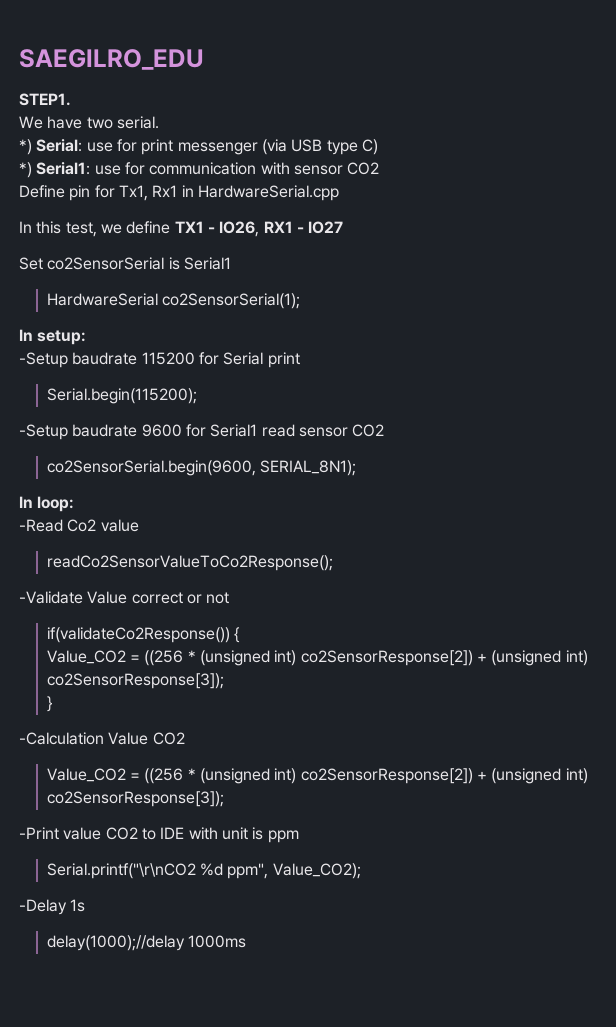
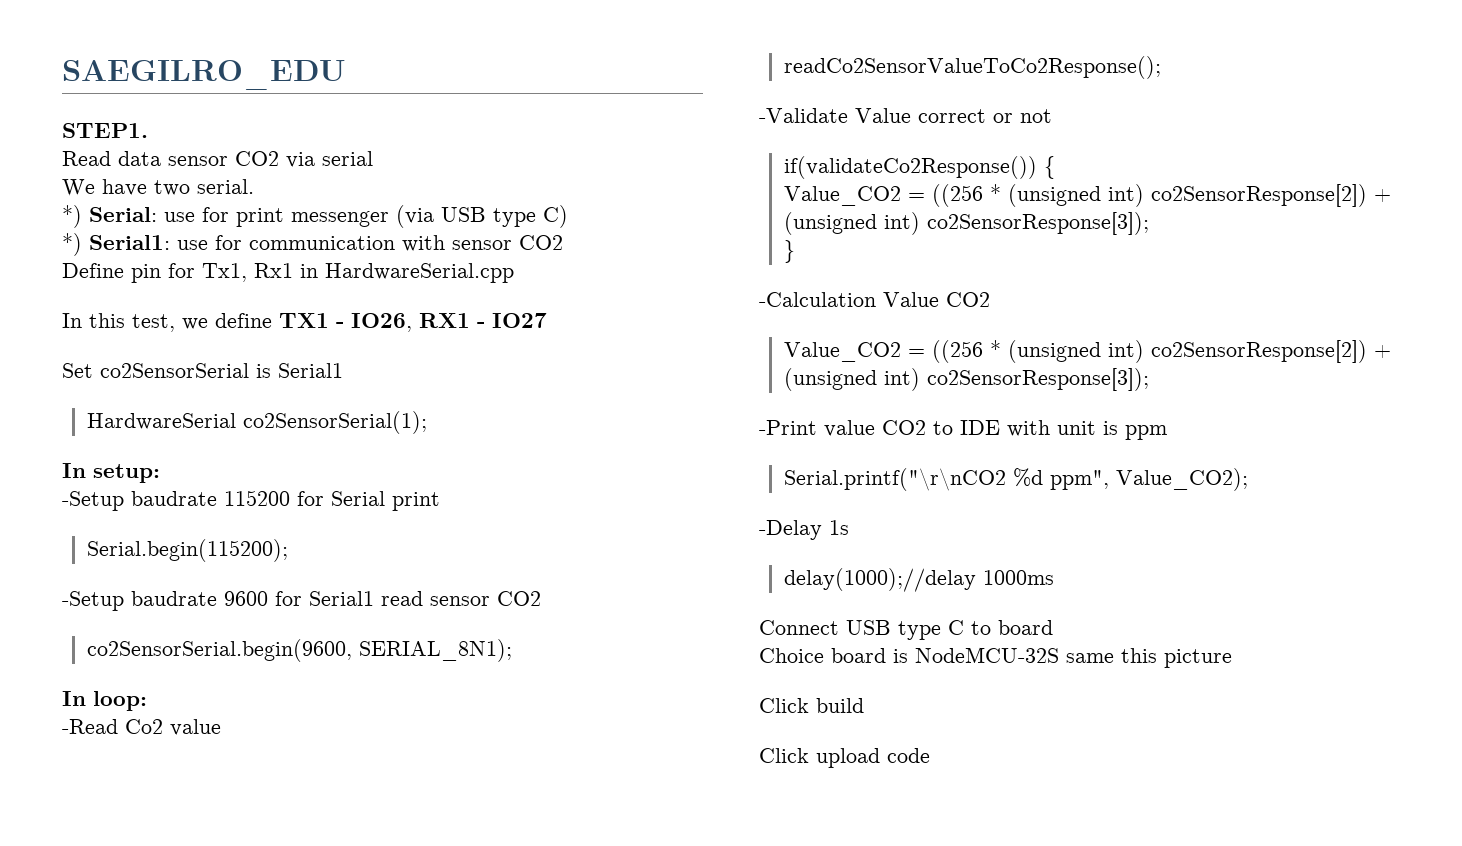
+ Read data sensor CO2 via serial
+ Connect USB type C to board
+ Choice board is NodeMCU-32S same this picture
+ Click build
+ Click upload code

